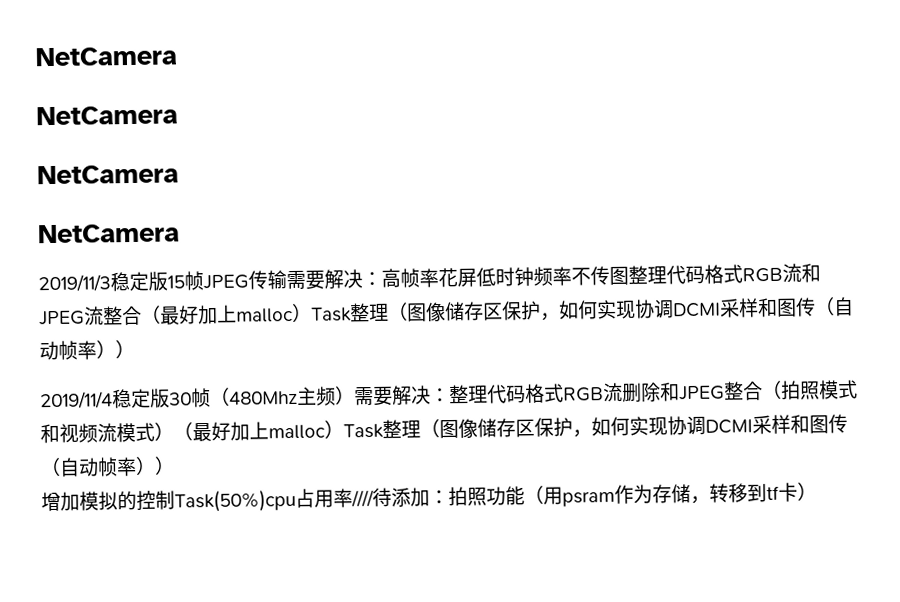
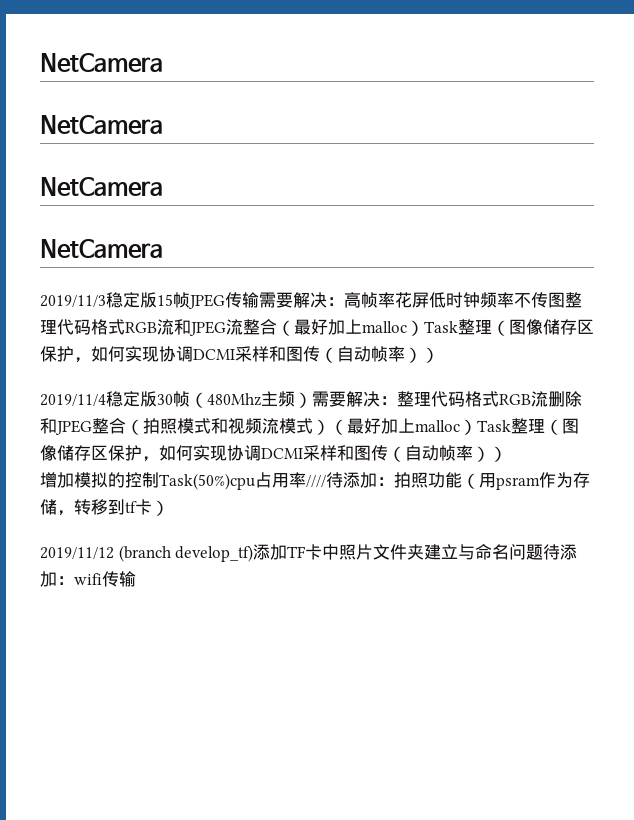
+ 2019/11/12 (branch develop_tf)添加TF卡中照片文件夹建立与命名问题待添加：wifi传输

